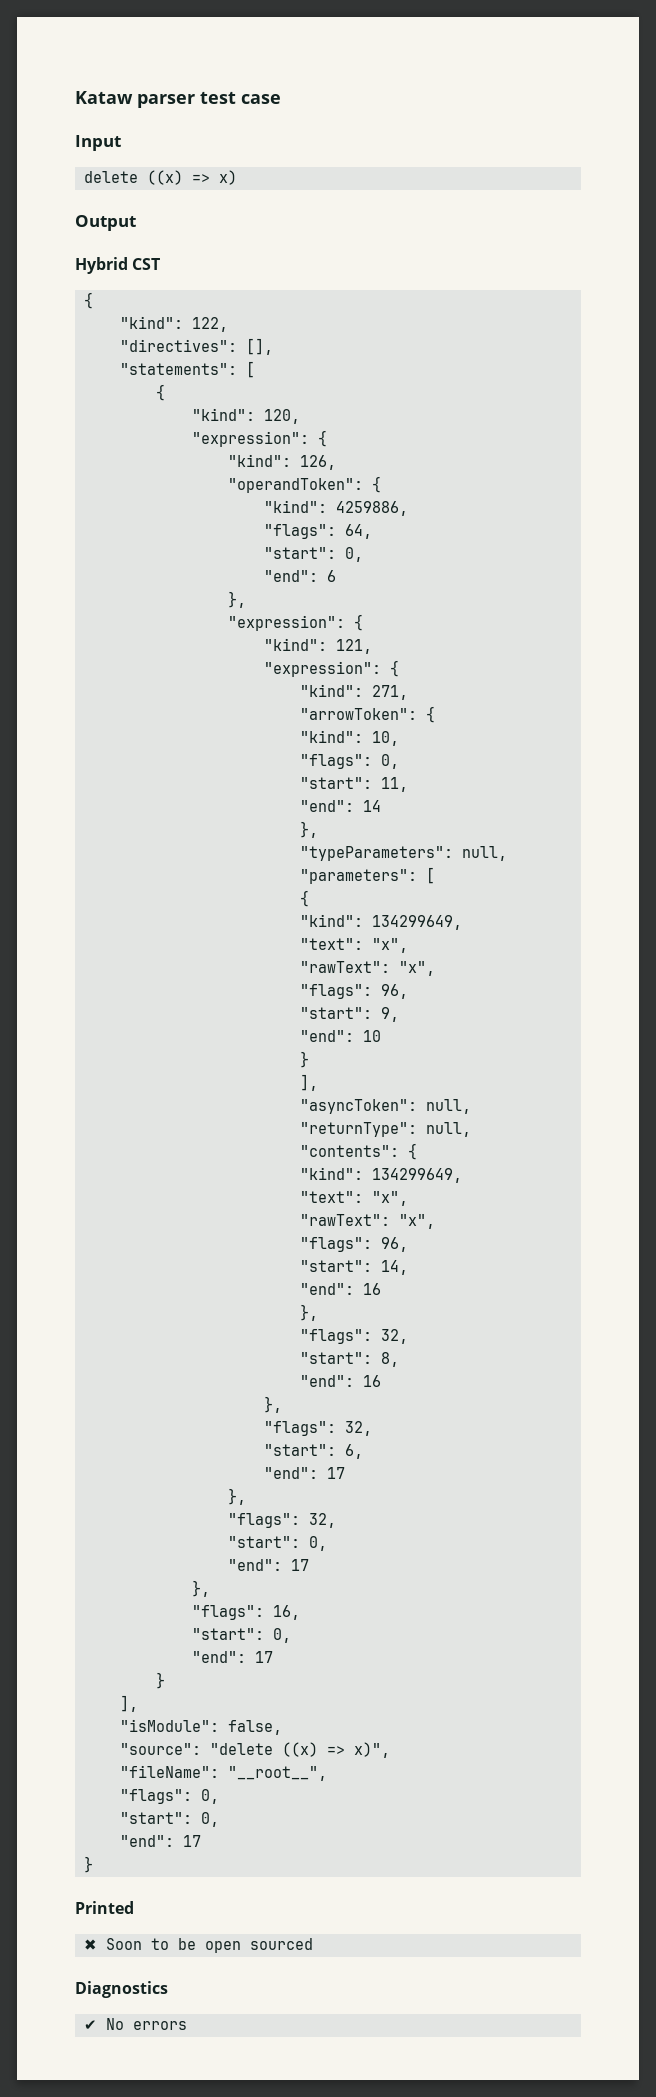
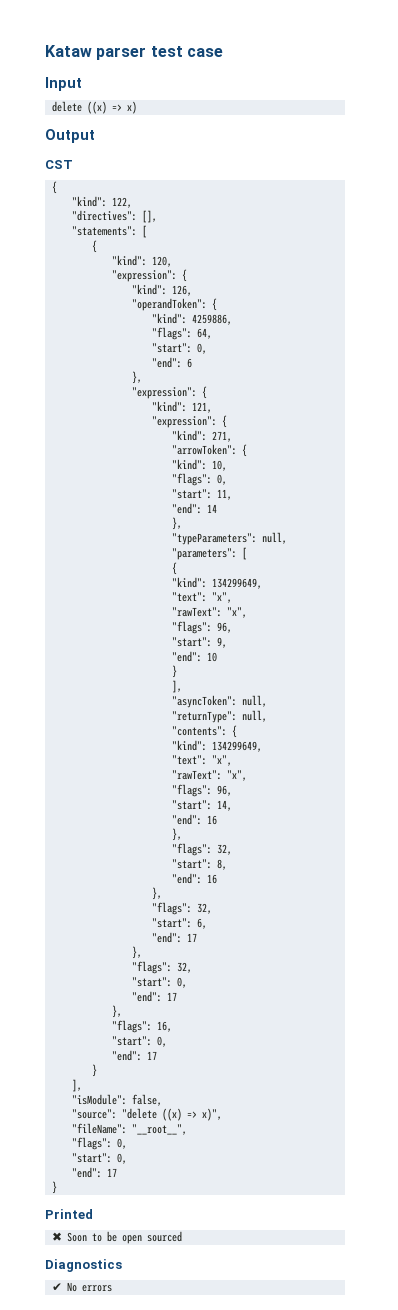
- Hybrid CST
+ CST

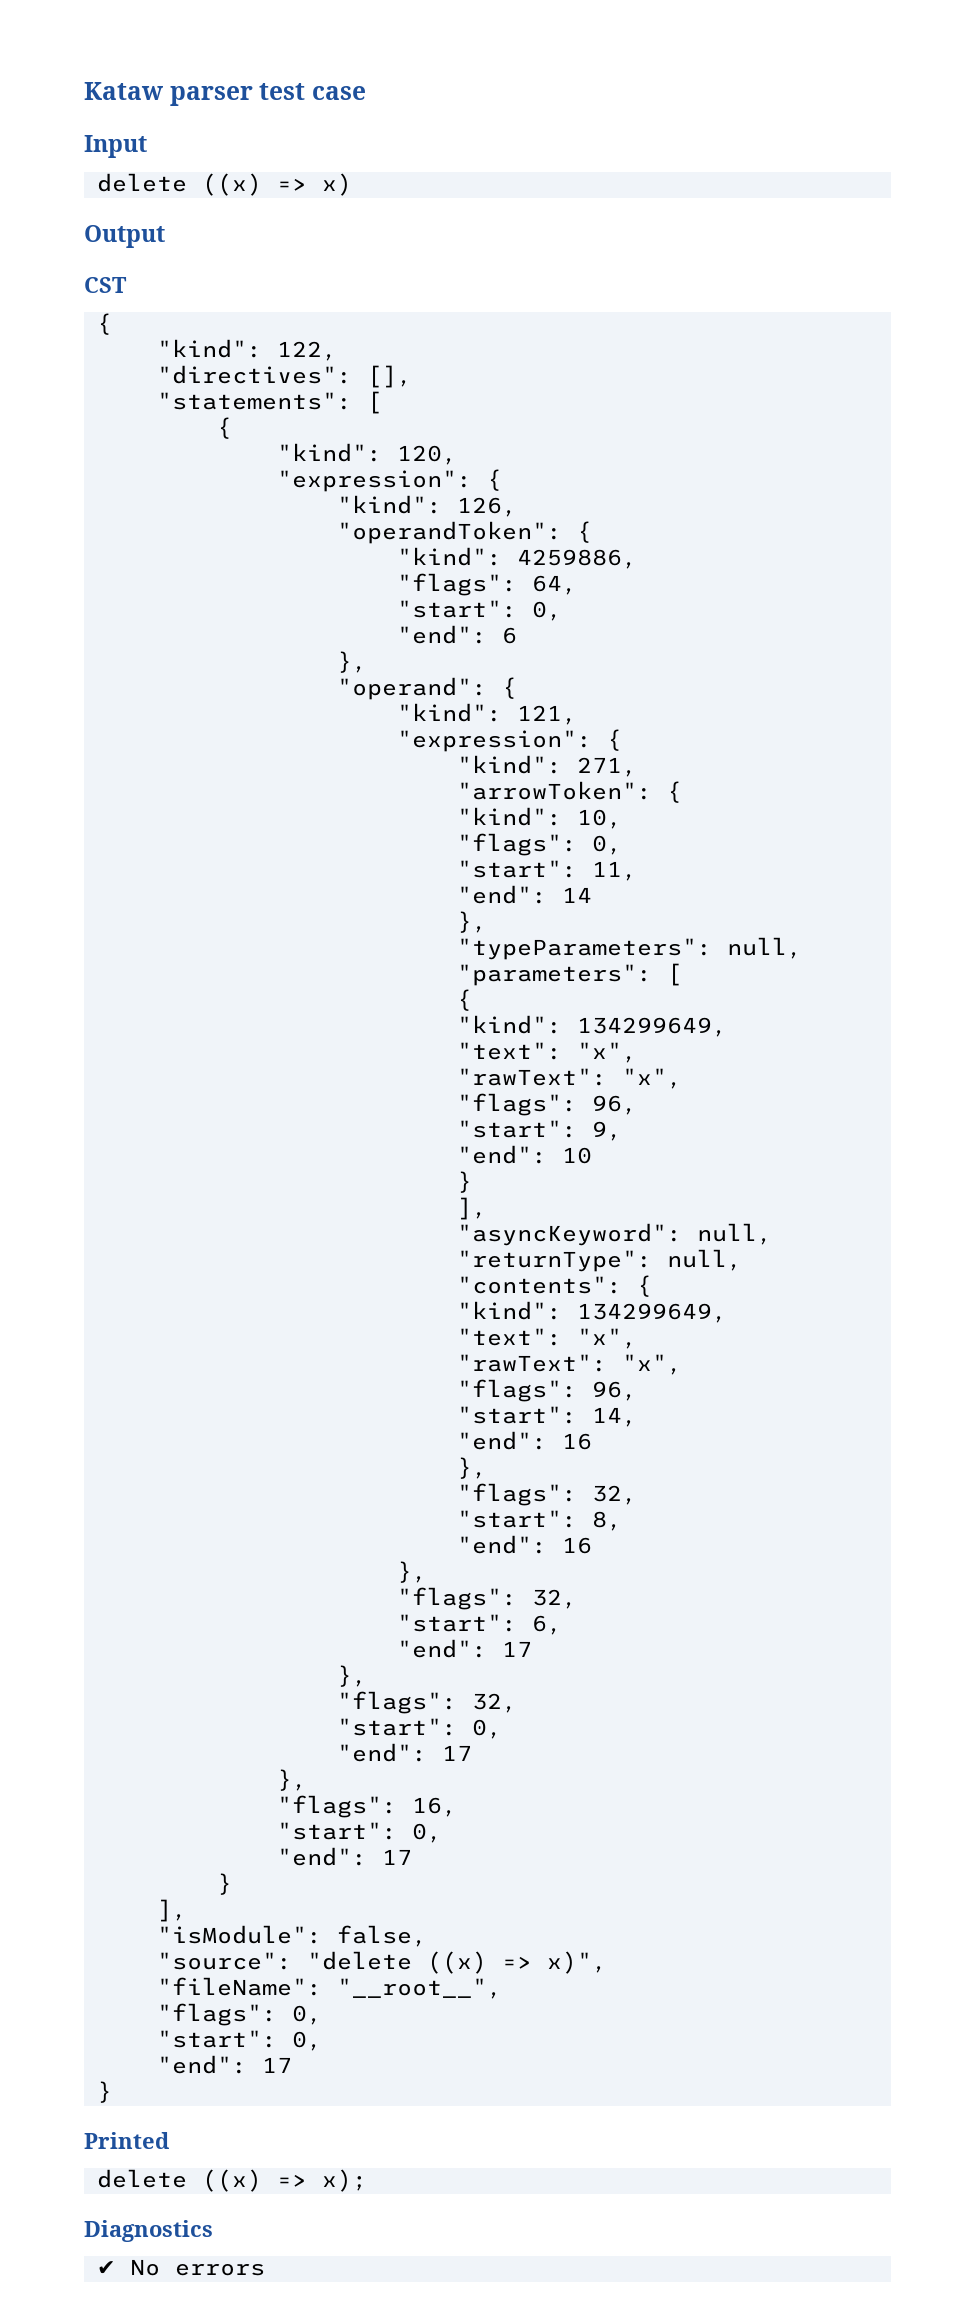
  "end": 6
  },
- "expression": {
+ "operand": {
- "asyncToken": null,
+ "asyncKeyword": null,
- ✖ Soon to be open sourced
+ delete ((x) => x);

